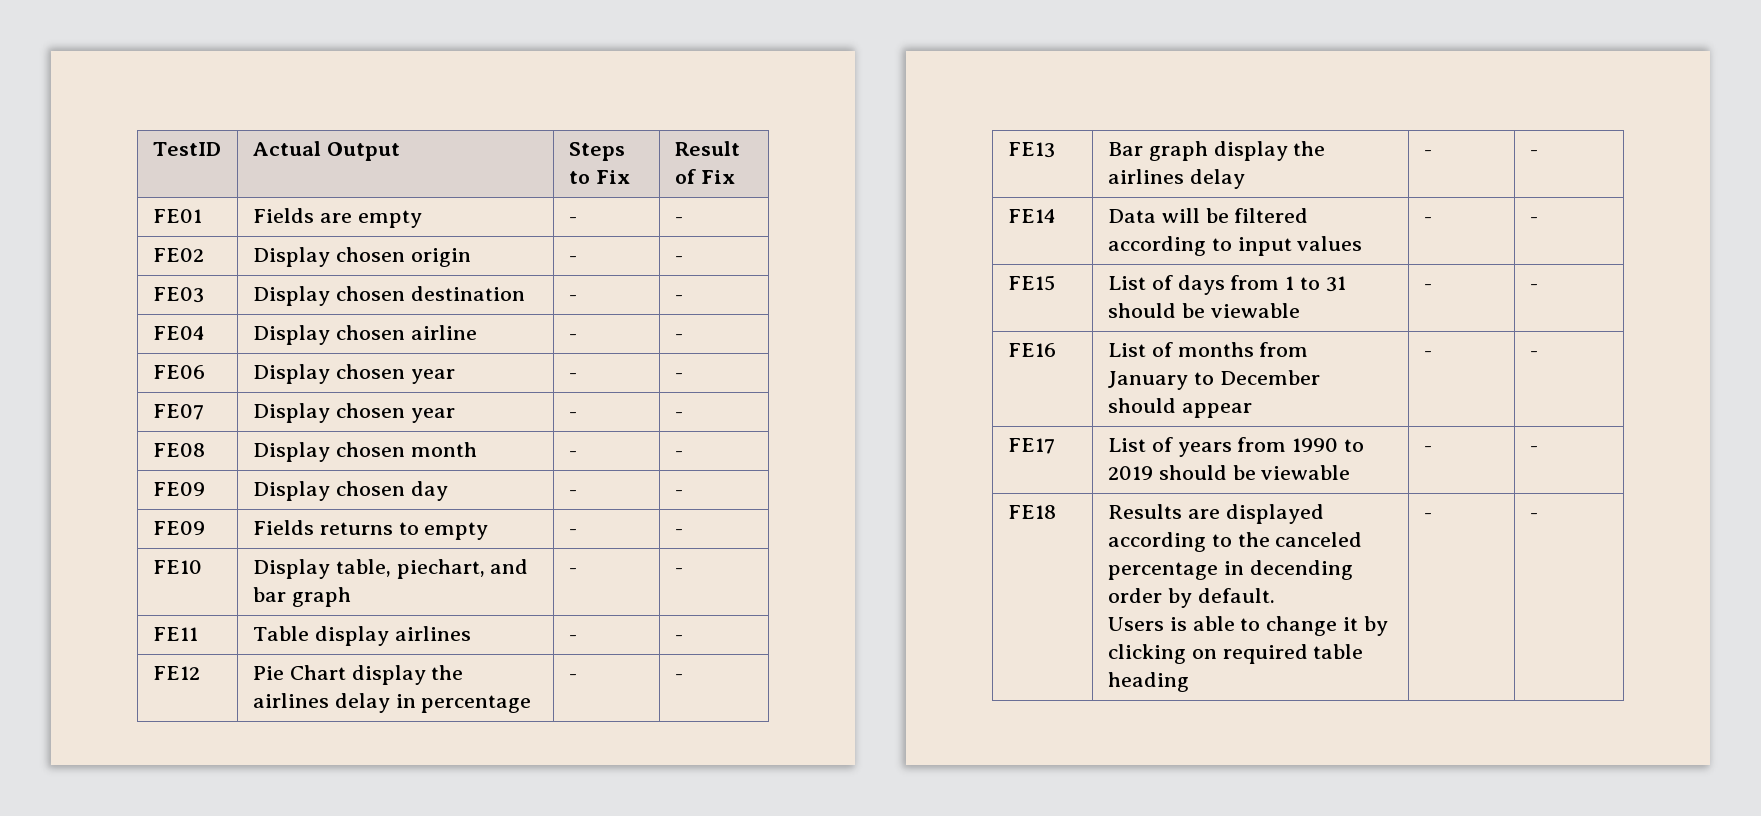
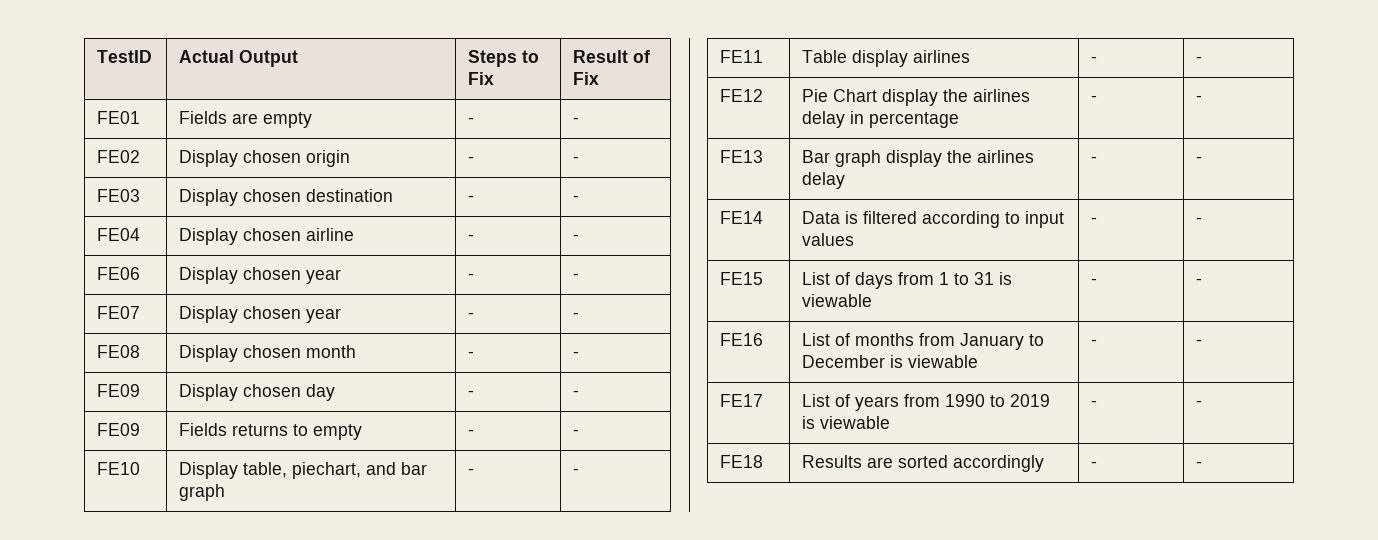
- FE14 | Data will be filtered according to input values | - | -
+ FE14 | Data is filtered according to input values | - | -
- FE15 | List of days from 1 to 31 should be viewable | - | -
+ FE15 | List of days from 1 to 31 is viewable | - | -
- FE16 | List of months from January to December should appear | - | -
+ FE16 | List of months from January to December is viewable | - | -
- FE17 | List of years from 1990 to 2019 should be viewable | - | -
+ FE17 | List of years from 1990 to 2019 is viewable | - | -
- FE18 | Results are displayed according to the canceled percentage in decending order by default.
- Users is able to change it by clicking on required table heading | - | -
+ FE18 | Results are sorted accordingly | - | -

